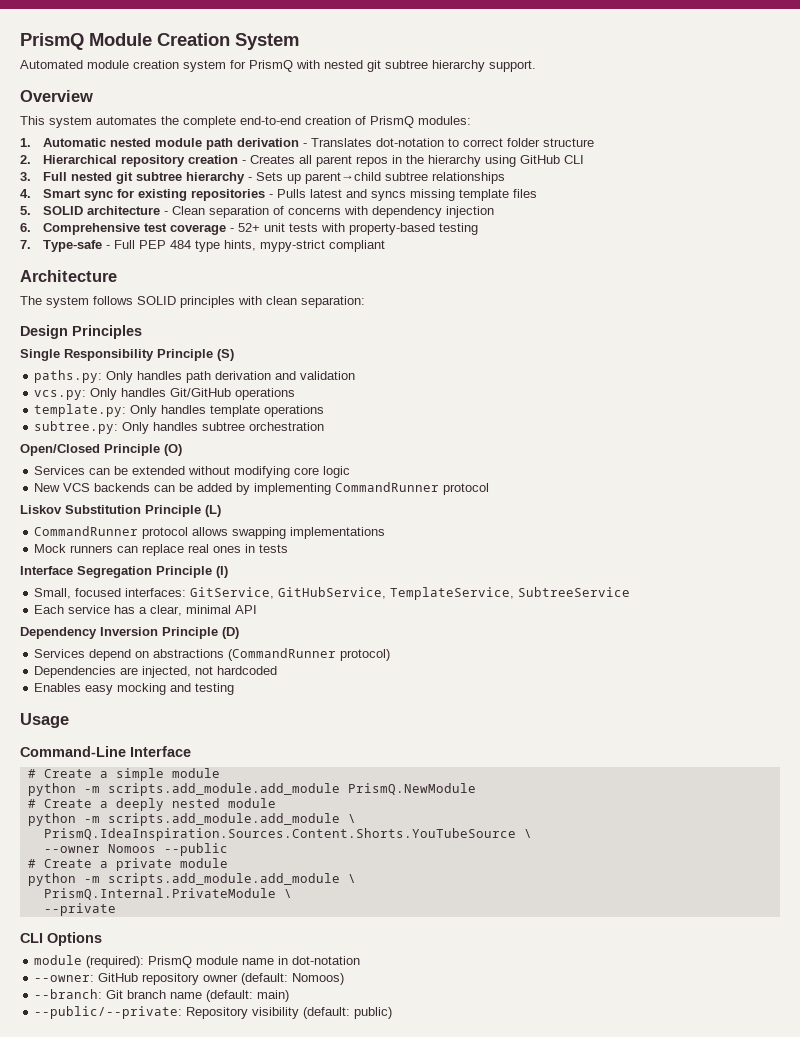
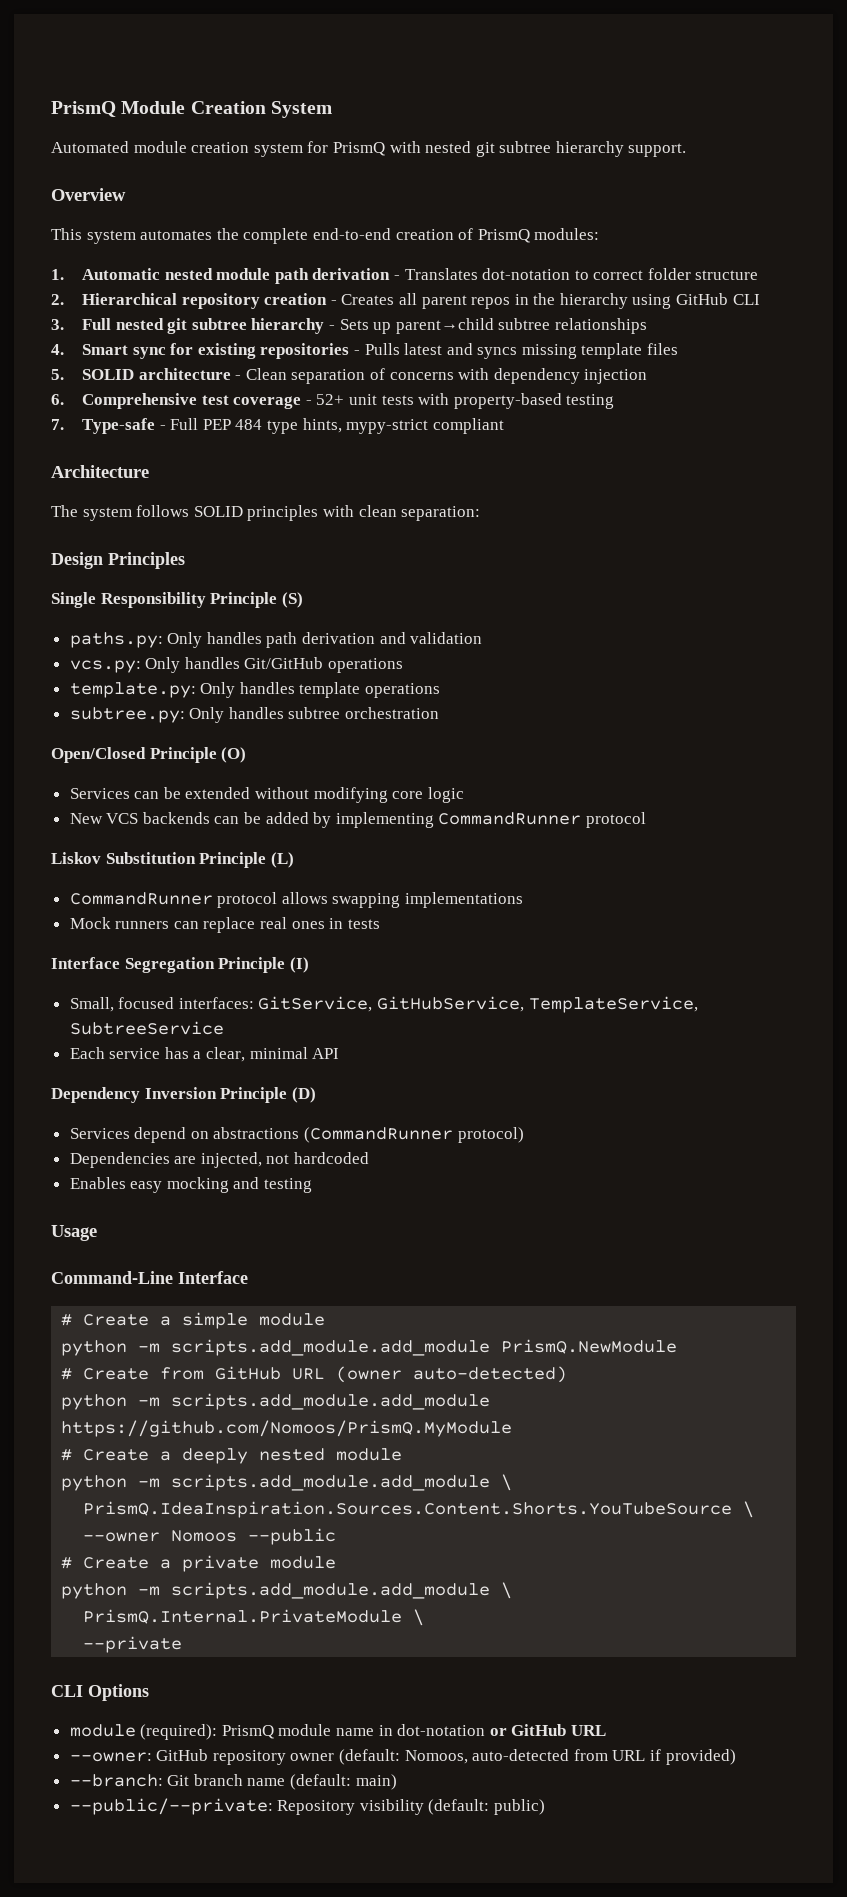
+ # Create from GitHub URL (owner auto-detected)
+ python -m scripts.add_module.add_module https://github.com/Nomoos/PrismQ.MyModule
- module (required): PrismQ module name in dot-notation
+ module (required): PrismQ module name in dot-notation or GitHub URL
- --owner: GitHub repository owner (default: Nomoos)
+ --owner: GitHub repository owner (default: Nomoos, auto-detected from URL if provided)

